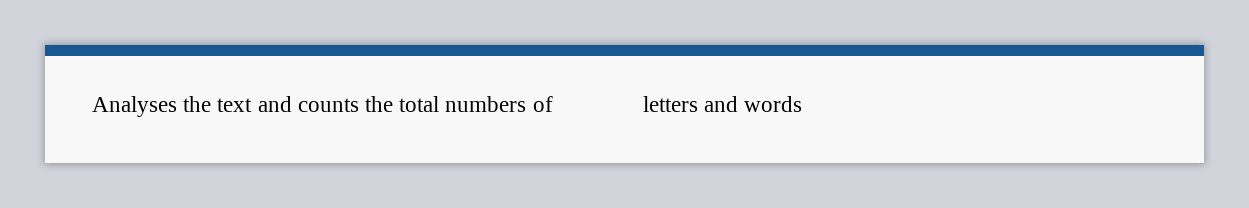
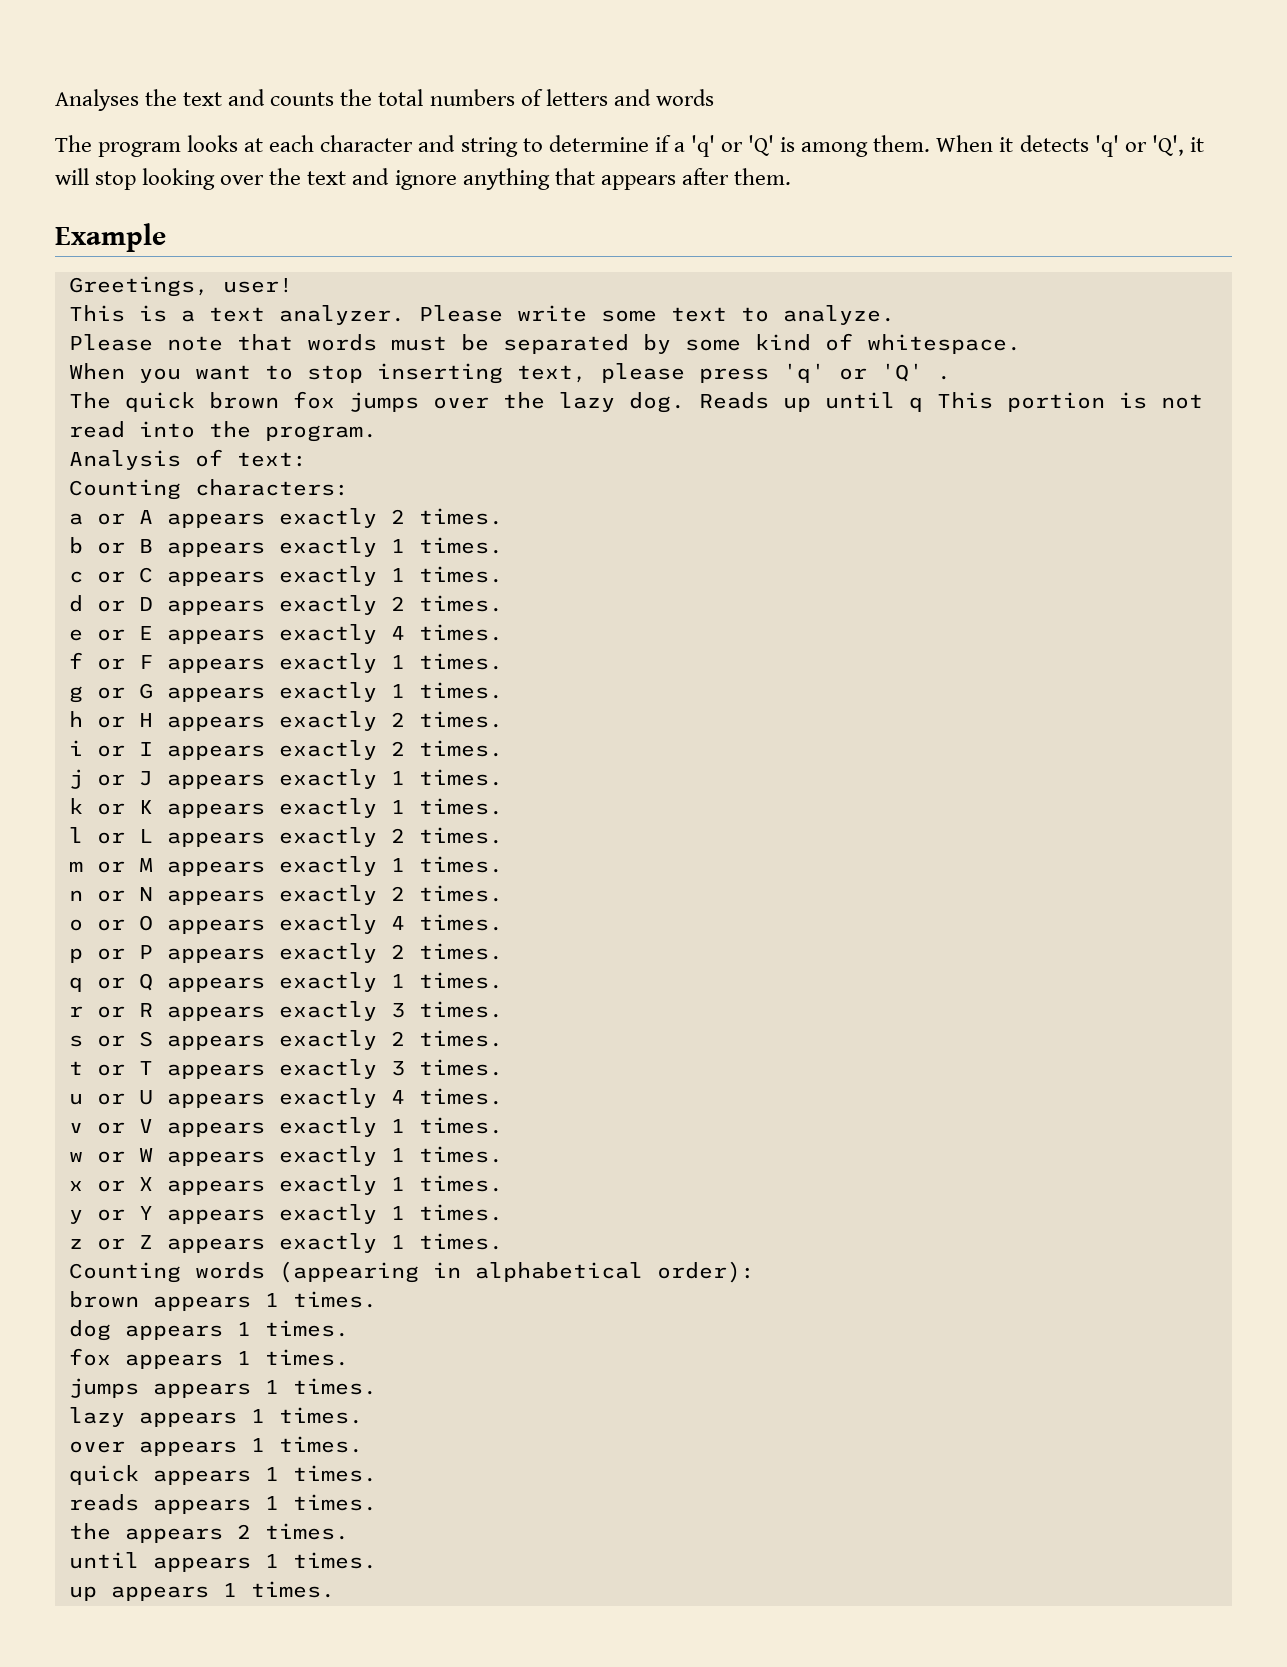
+ The program looks at each character and string to determine if a 'q' or 'Q' is among them. When it detects 'q' or 'Q', it will stop looking over the text and ignore anything that appears after them.
+ Example
+ Greetings, user!
+ This is a text analyzer. Please write some text to analyze.
+ Please note that words must be separated by some kind of whitespace.
+ When you want to stop inserting text, please press 'q' or 'Q' .
+ The quick brown fox jumps over the lazy dog. Reads up until q This portion is not read into the program.
+ Analysis of text:
+ Counting characters:
+ a or A appears exactly 2 times.
+ b or B appears exactly 1 times.
+ c or C appears exactly 1 times.
+ d or D appears exactly 2 times.
+ e or E appears exactly 4 times.
+ f or F appears exactly 1 times.
+ g or G appears exactly 1 times.
+ h or H appears exactly 2 times.
+ i or I appears exactly 2 times.
+ j or J appears exactly 1 times.
+ k or K appears exactly 1 times.
+ l or L appears exactly 2 times.
+ m or M appears exactly 1 times.
+ n or N appears exactly 2 times.
+ o or O appears exactly 4 times.
+ p or P appears exactly 2 times.
+ q or Q appears exactly 1 times.
+ r or R appears exactly 3 times.
+ s or S appears exactly 2 times.
+ t or T appears exactly 3 times.
+ u or U appears exactly 4 times.
+ v or V appears exactly 1 times.
+ w or W appears exactly 1 times.
+ x or X appears exactly 1 times.
+ y or Y appears exactly 1 times.
+ z or Z appears exactly 1 times.
+ Counting words (appearing in alphabetical order):
+ brown appears 1 times.
+ dog appears 1 times.
+ fox appears 1 times.
+ jumps appears 1 times.
+ lazy appears 1 times.
+ over appears 1 times.
+ quick appears 1 times.
+ reads appears 1 times.
+ the appears 2 times.
+ until appears 1 times.
+ up appears 1 times.

